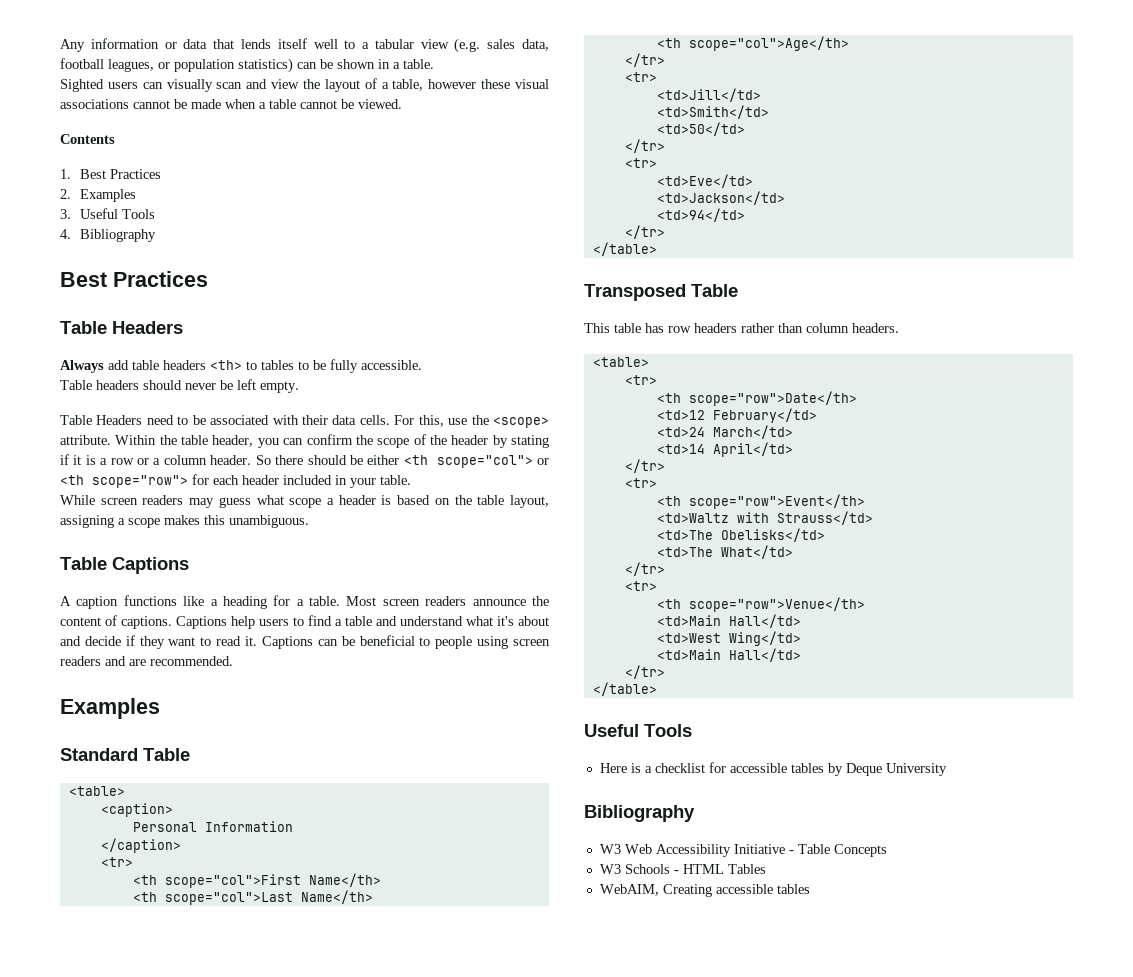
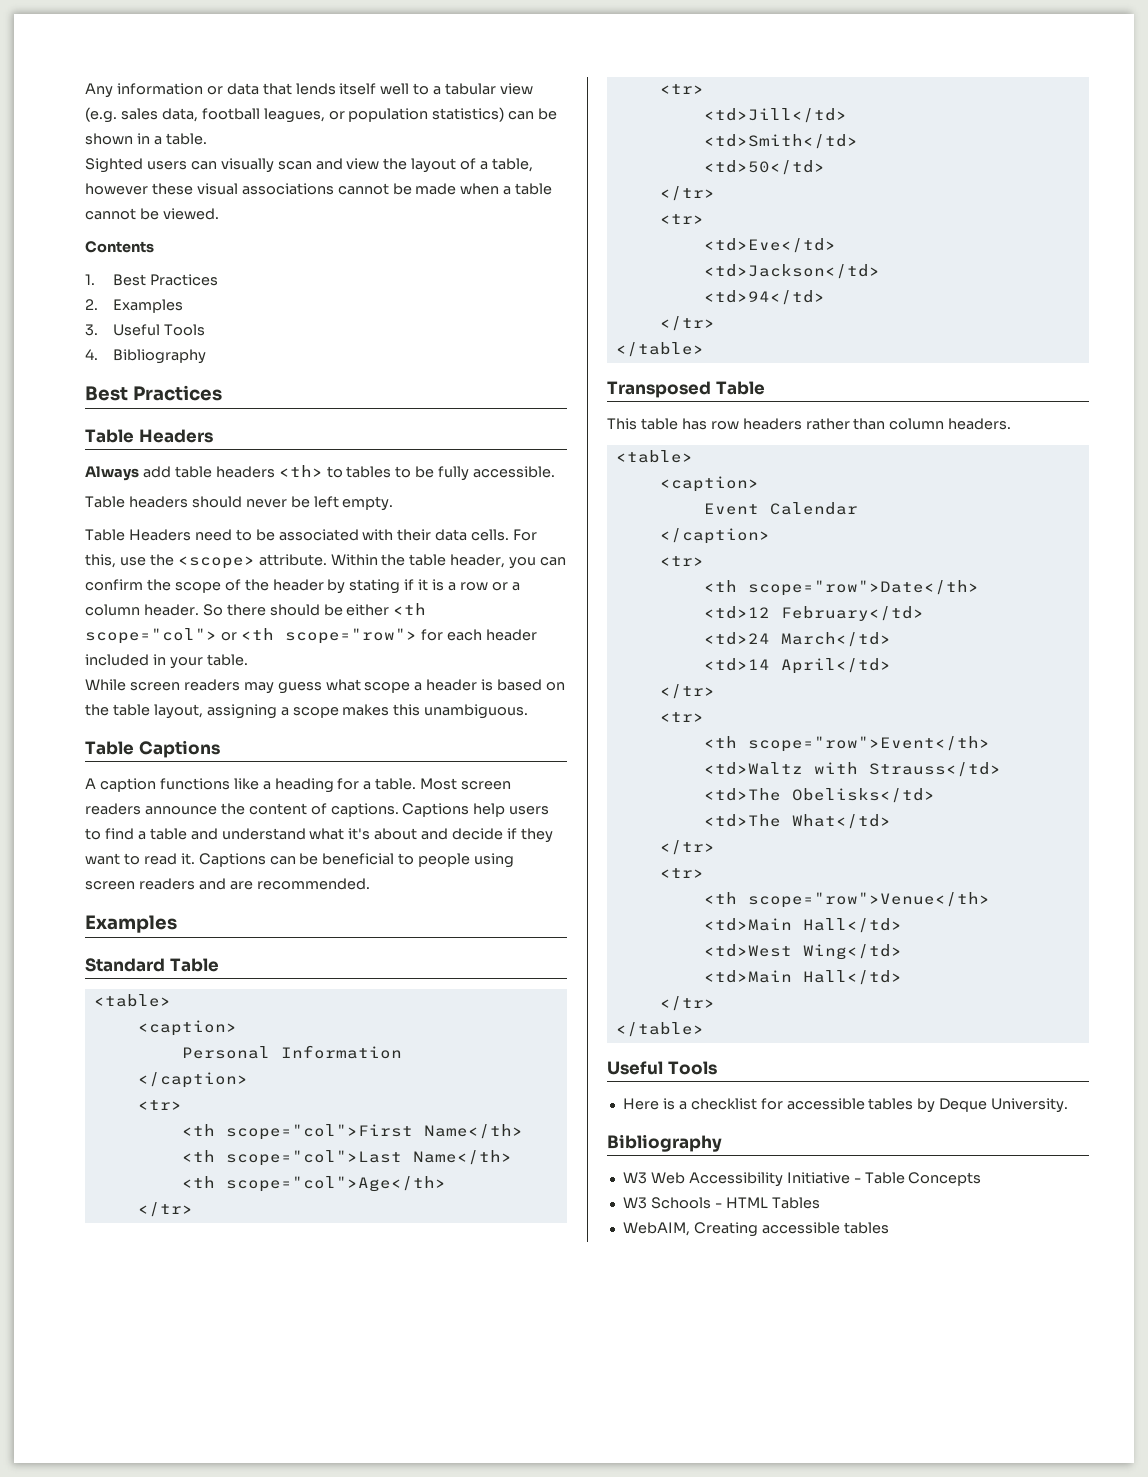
  This table has row headers rather than column headers.
  <table>
+ <caption>
+ Event Calendar
+ </caption>
- Here is a checklist for accessible tables by Deque University
+ Here is a checklist for accessible tables by Deque University.

